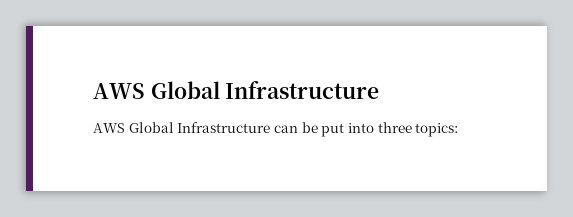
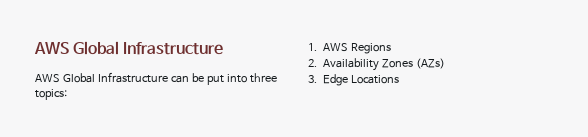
+ 1. AWS Regions
+ 2. Availability Zones (AZs)
+ 3. Edge Locations

